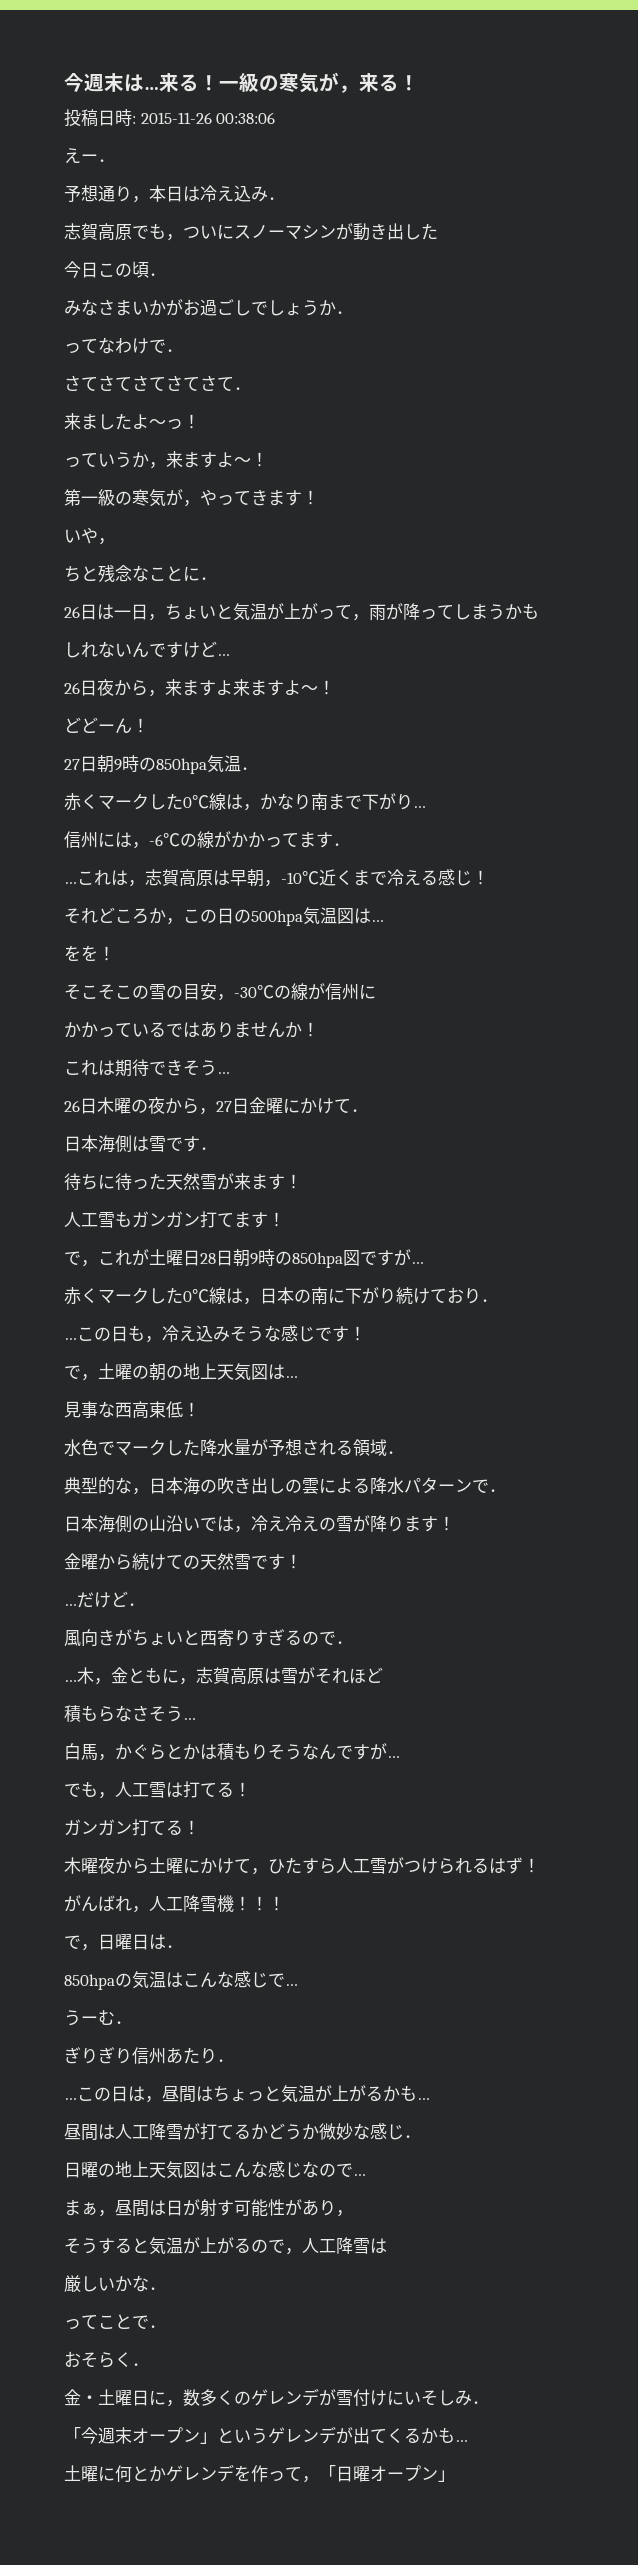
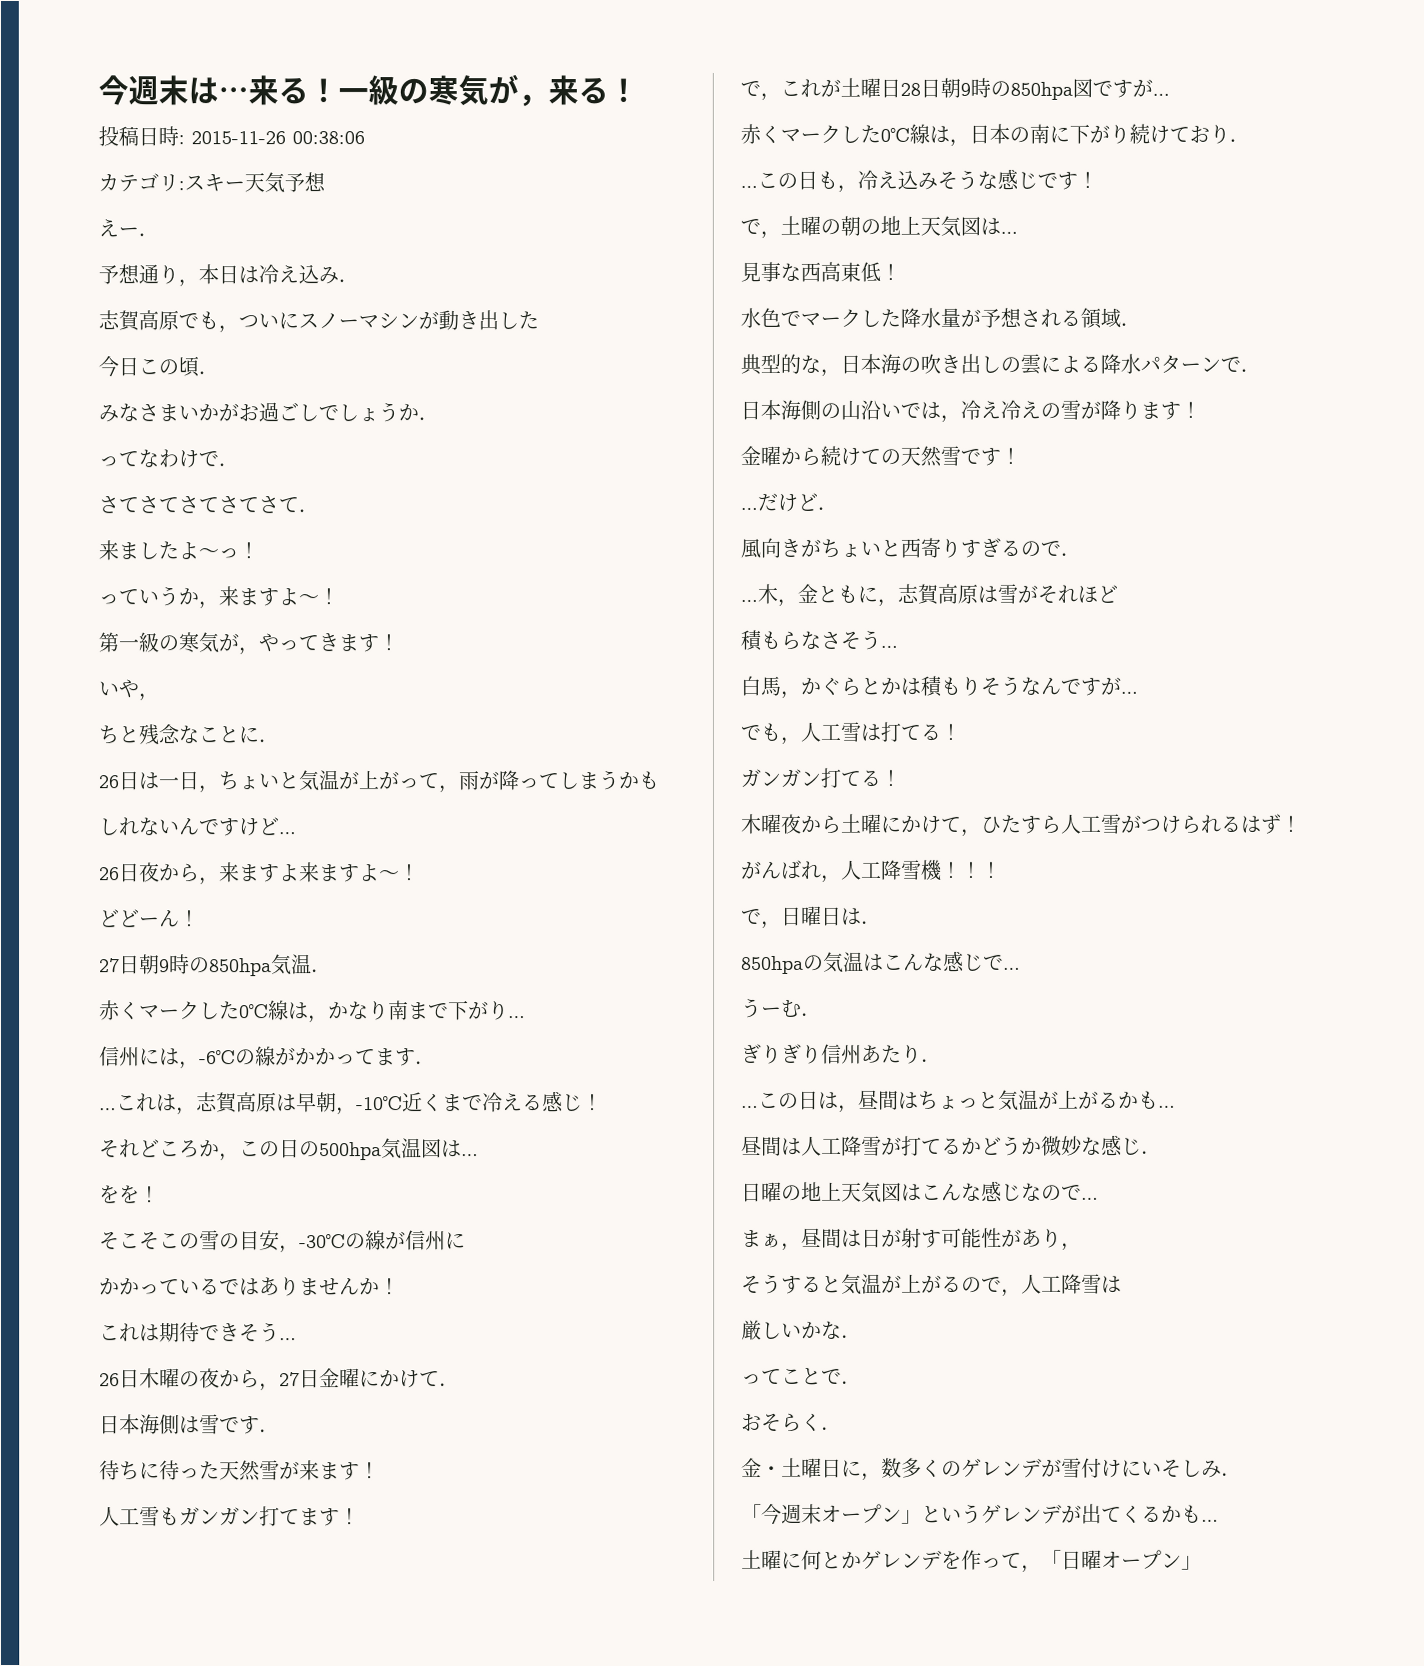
+ カテゴリ:スキー天気予想

